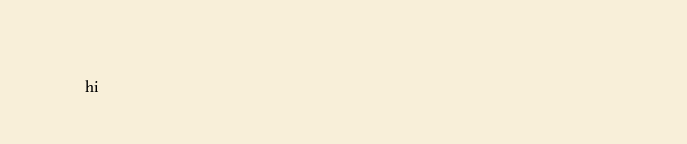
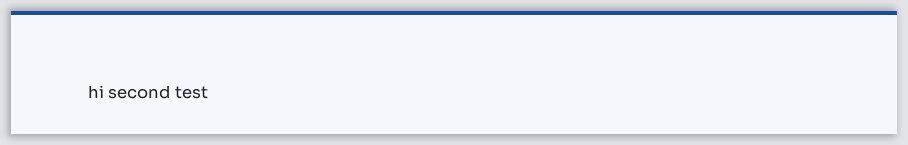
- hi
+ hi second test

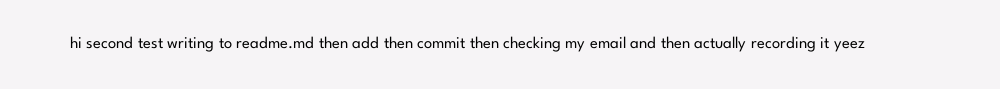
- hi second test
+ hi second test writing to readme.md then add then commit then checking my email and then actually recording it yeez

